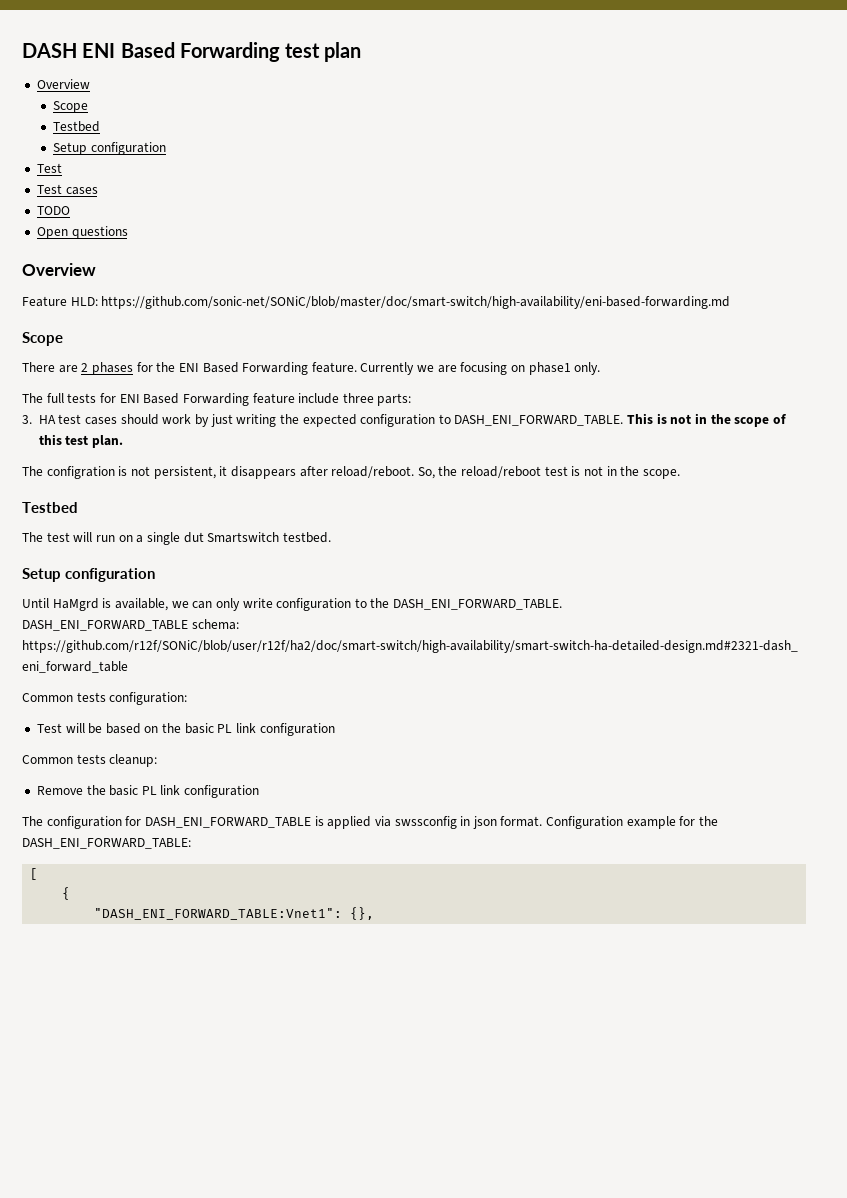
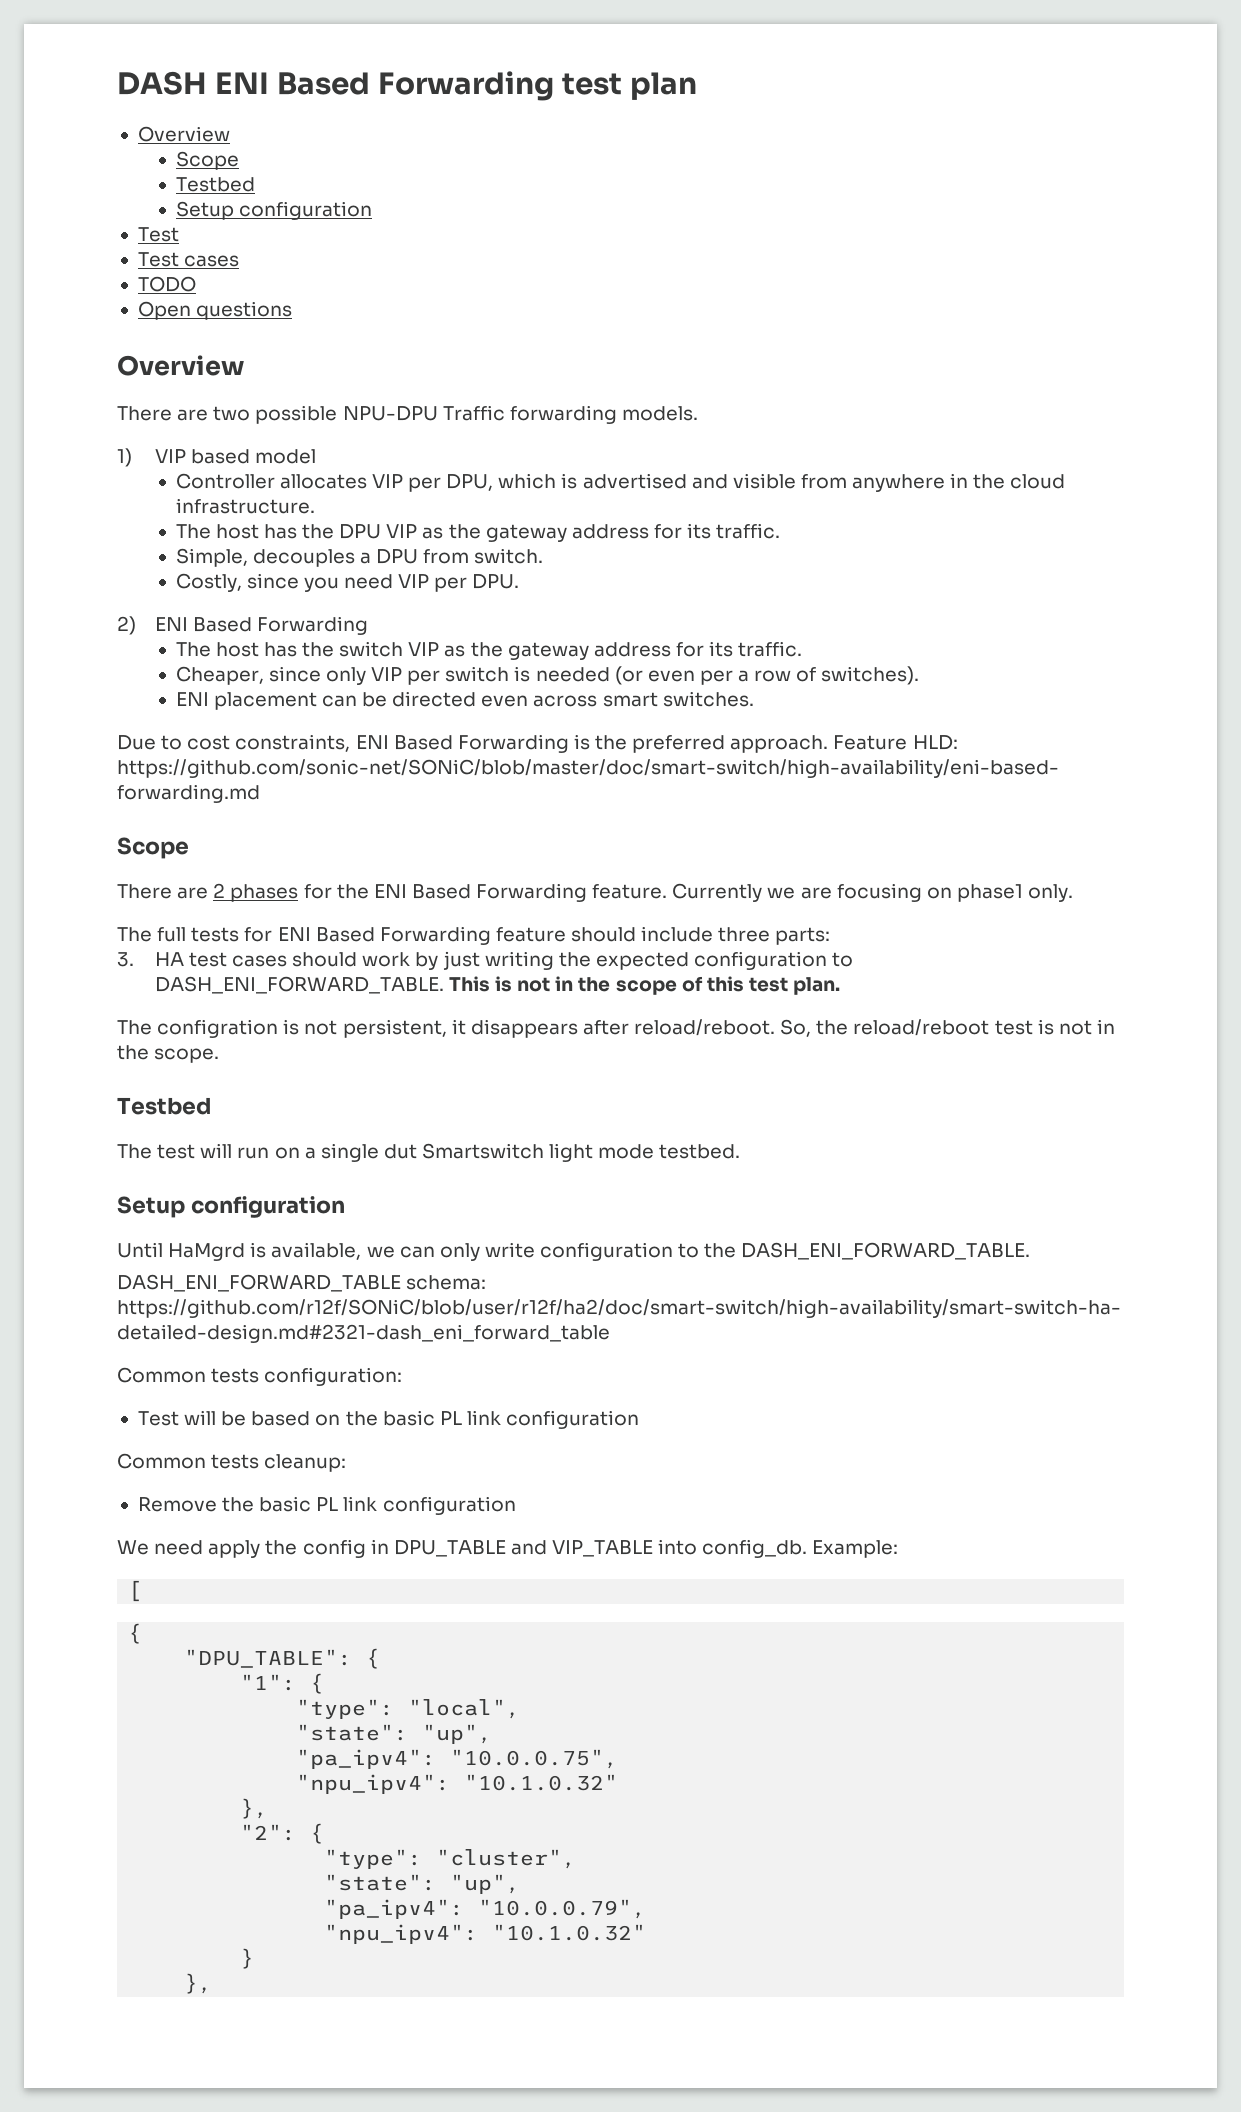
+ There are two possible NPU-DPU Traffic forwarding models.
+ 1) VIP based model
+ Controller allocates VIP per DPU, which is advertised and visible from anywhere in the cloud infrastructure.
+ The host has the DPU VIP as the gateway address for its traffic.
+ Simple, decouples a DPU from switch.
+ Costly, since you need VIP per DPU.
+ 2) ENI Based Forwarding
+ The host has the switch VIP as the gateway address for its traffic.
+ Cheaper, since only VIP per switch is needed (or even per a row of switches).
+ ENI placement can be directed even across smart switches.
+ Due to cost constraints, ENI Based Forwarding is the preferred approach.
- The full tests for ENI Based Forwarding feature include three parts:
+ The full tests for ENI Based Forwarding feature should include three parts:
- The test will run on a single dut Smartswitch testbed.
+ The test will run on a single dut Smartswitch light mode testbed.
- The configuration for DASH_ENI_FORWARD_TABLE is applied via swssconfig in json format. Configuration example for the DASH_ENI_FORWARD_TABLE:
+ We need apply the config in DPU_TABLE and VIP_TABLE into config_db. Example:
  [
  {
- "DASH_ENI_FORWARD_TABLE:Vnet1": {},
+ "DPU_TABLE": {
+ "1": {
+ "type": "local",
+ "state": "up",
+ "pa_ipv4": "10.0.0.75",
+ "npu_ipv4": "10.1.0.32"
+ },
+ "2": {
+ "type": "cluster",
+ "state": "up",
+ "pa_ipv4": "10.0.0.79",
+ "npu_ipv4": "10.1.0.32"
+ }
+ },

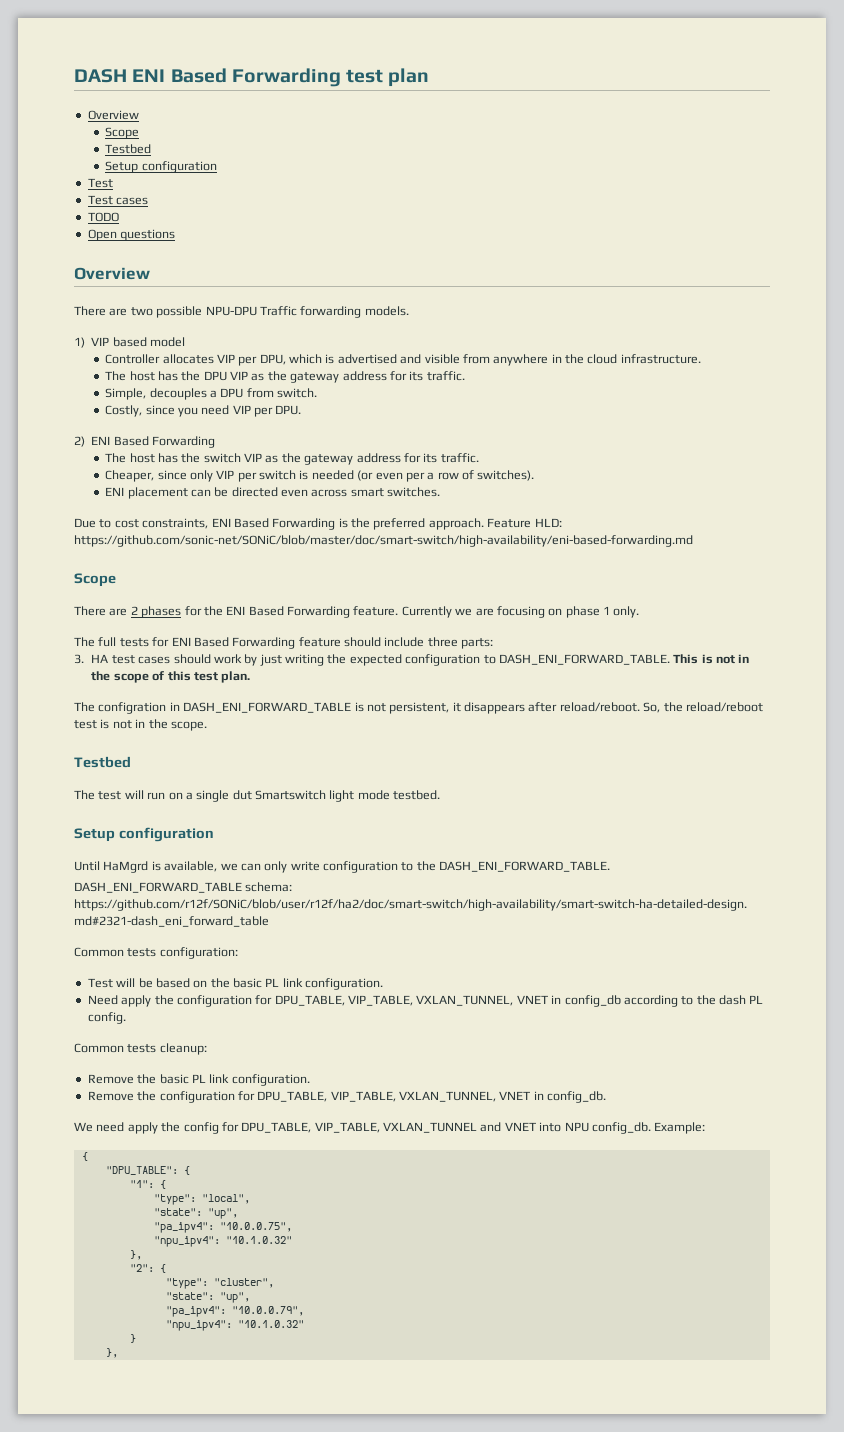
- Currently we are focusing on phase1 only.
+ Currently we are focusing on phase 1 only.
- The configration is not persistent, it disappears after reload/reboot.
+ The configration in DASH_ENI_FORWARD_TABLE is not persistent, it disappears after reload/reboot.
- Test will be based on the basic PL link configuration
+ Test will be based on the basic PL link configuration.
+ Need apply the configuration for DPU_TABLE, VIP_TABLE, VXLAN_TUNNEL, VNET in config_db according to the dash PL config.
- Remove the basic PL link configuration
+ Remove the basic PL link configuration.
+ Remove the configuration for DPU_TABLE, VIP_TABLE, VXLAN_TUNNEL, VNET in config_db.
- We need apply the config in DPU_TABLE and VIP_TABLE into config_db.
+ We need apply the config for DPU_TABLE, VIP_TABLE, VXLAN_TUNNEL and VNET into NPU config_db.
- [

